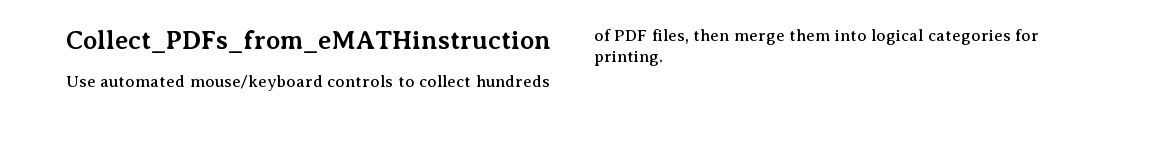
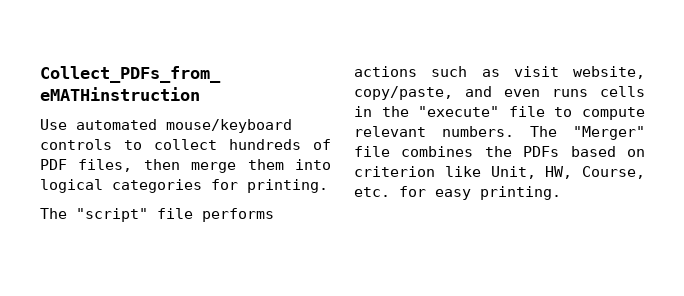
+ The "script" file performs actions such as visit website, copy/paste, and even runs cells in the "execute" file to compute relevant numbers. The "Merger" file combines the PDFs based on criterion like Unit, HW, Course, etc. for easy printing.

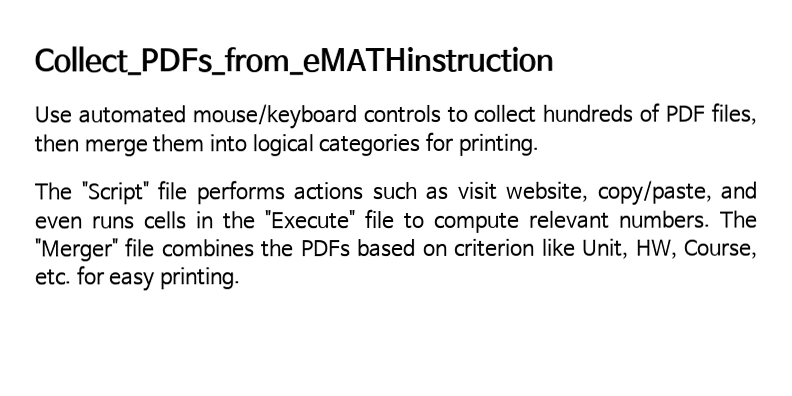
- The "script" file performs actions such as visit website, copy/paste, and even runs cells in the "execute" file to compute relevant numbers.
+ The "Script" file performs actions such as visit website, copy/paste, and even runs cells in the "Execute" file to compute relevant numbers.

